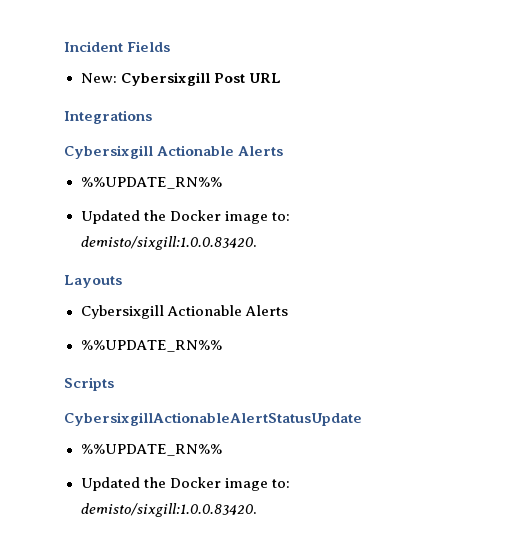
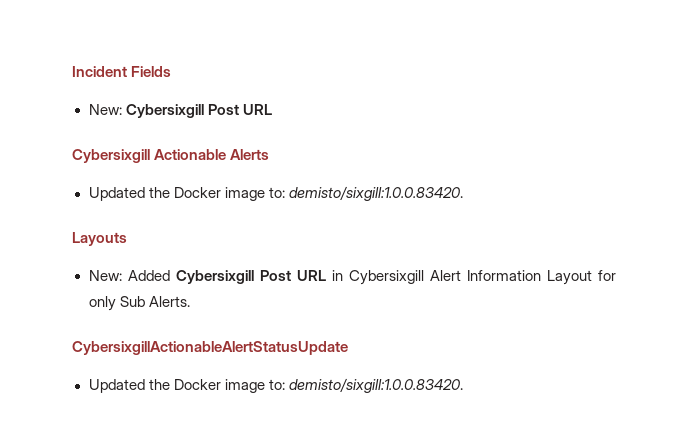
- Integrations
  Cybersixgill Actionable Alerts
- %%UPDATE_RN%%
  Layouts
- Cybersixgill Actionable Alerts
- %%UPDATE_RN%%
- Scripts
+ New: Added Cybersixgill Post URL in Cybersixgill Alert Information Layout for only Sub Alerts.
  CybersixgillActionableAlertStatusUpdate
- %%UPDATE_RN%%

